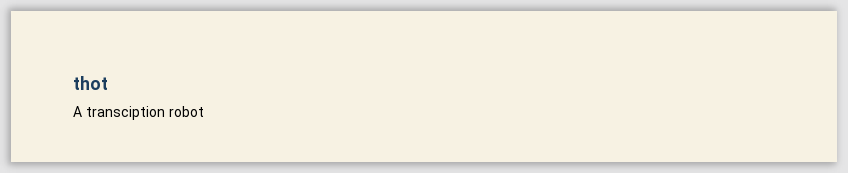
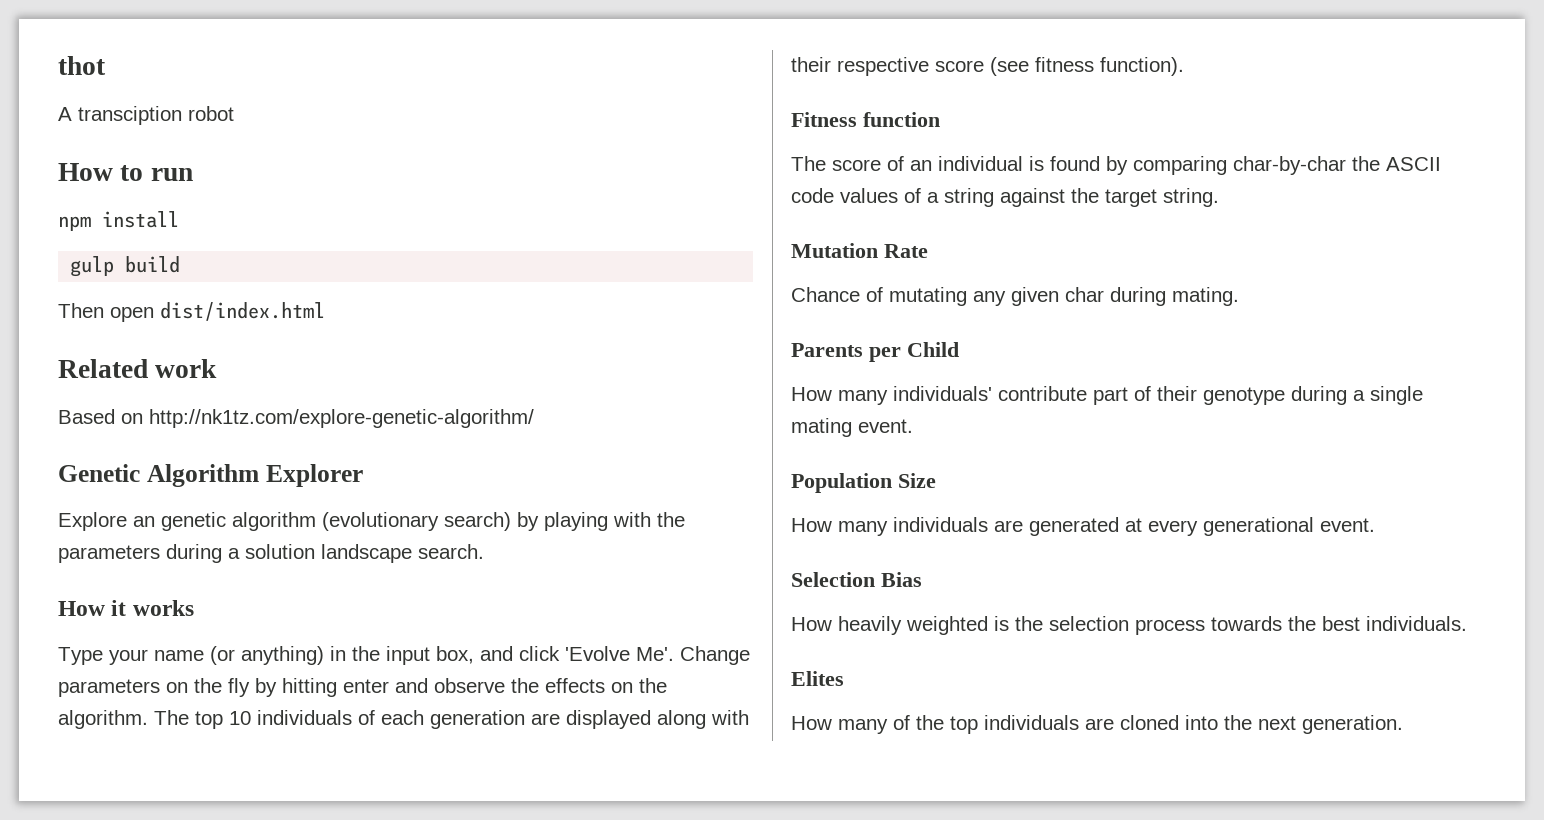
+ How to run
+ npm install
+ gulp build
+ Then open dist/index.html
+ Related work
+ Based on http://nk1tz.com/explore-genetic-algorithm/
+ Genetic Algorithm Explorer
+ Explore an genetic algorithm (evolutionary search) by playing with the parameters during a solution landscape search.
+ How it works
+ Type your name (or anything) in the input box, and click 'Evolve Me'. Change parameters on the fly by hitting enter and observe the effects on the algorithm. The top 10 individuals of each generation are displayed along with their respective score (see fitness function).
+ Fitness function
+ The score of an individual is found by comparing char-by-char the ASCII code values of a string against the target string.
+ Mutation Rate
+ Chance of mutating any given char during mating.
+ Parents per Child
+ How many individuals' contribute part of their genotype during a single mating event.
+ Population Size
+ How many individuals are generated at every generational event.
+ Selection Bias
+ How heavily weighted is the selection process towards the best individuals.
+ Elites
+ How many of the top individuals are cloned into the next generation.

